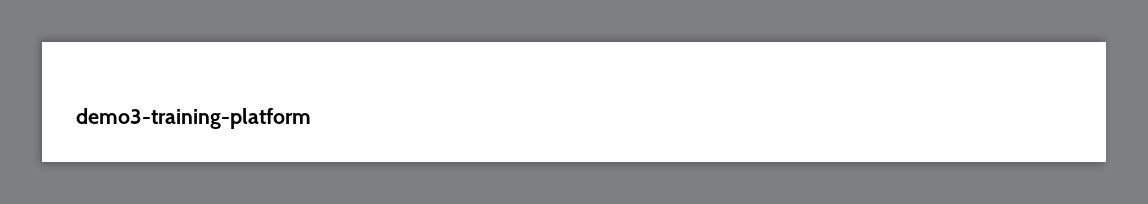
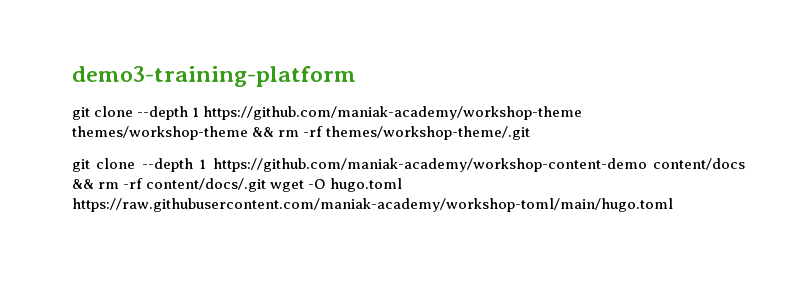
+ git clone --depth 1 https://github.com/maniak-academy/workshop-theme themes/workshop-theme && rm -rf themes/workshop-theme/.git
+ git clone --depth 1 https://github.com/maniak-academy/workshop-content-demo content/docs && rm -rf content/docs/.git wget -O hugo.toml https://raw.githubusercontent.com/maniak-academy/workshop-toml/main/hugo.toml

